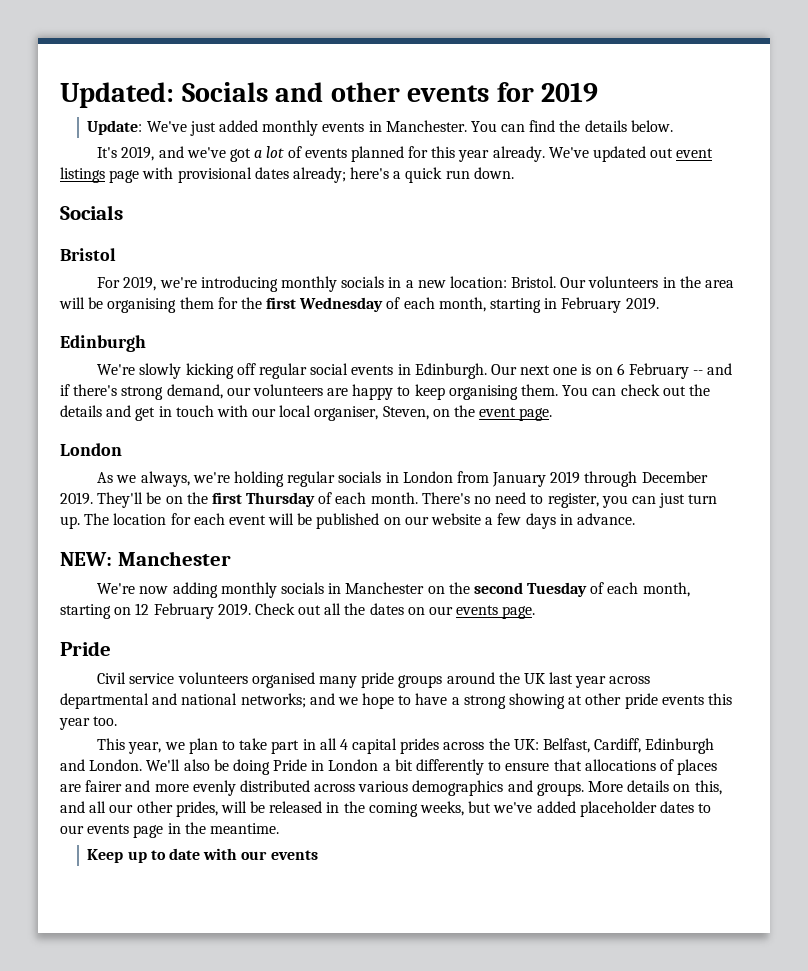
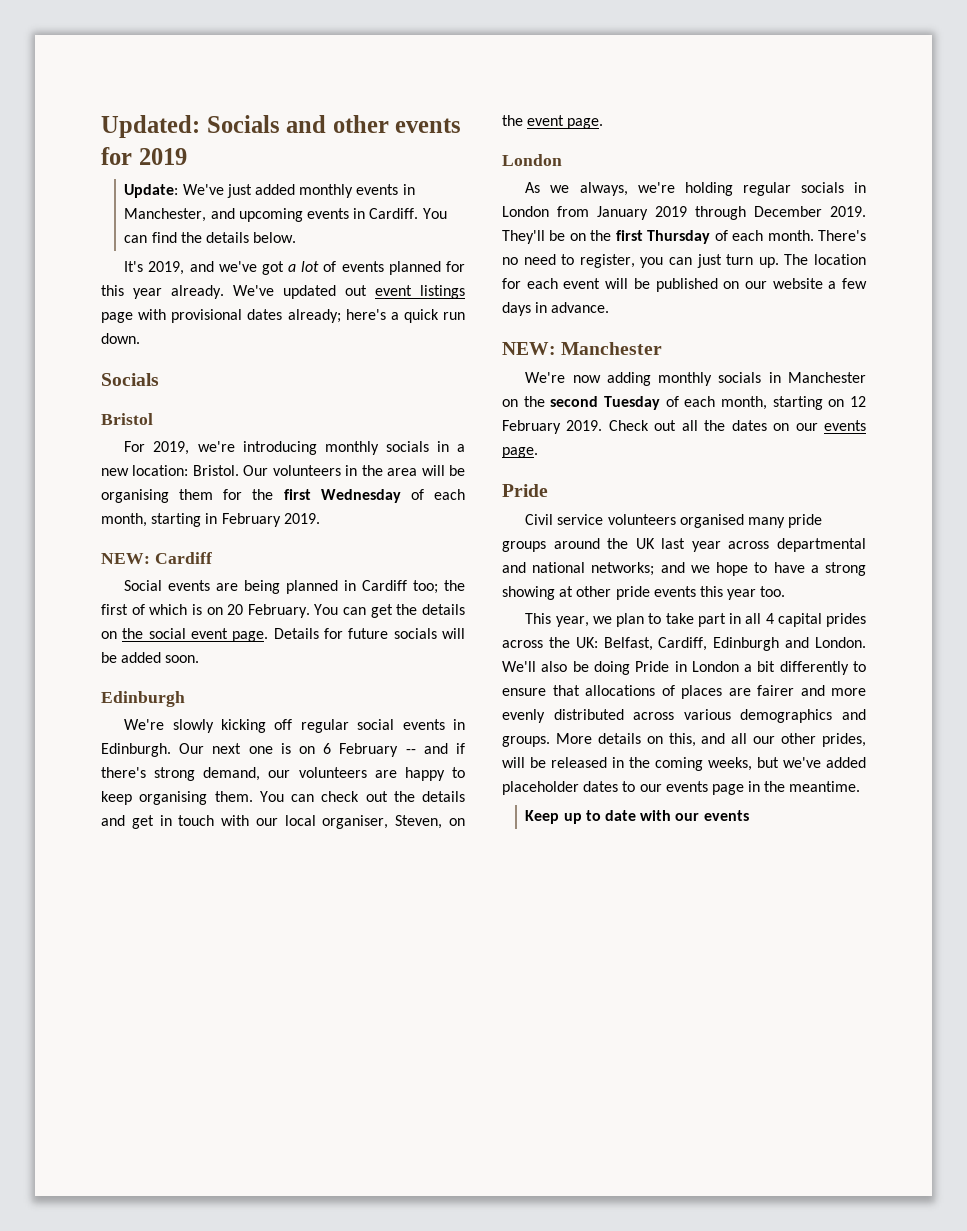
- Update: We've just added monthly events in Manchester.
+ Update: We've just added monthly events in Manchester, and upcoming events in Cardiff.
+ NEW: Cardiff
+ Social events are being planned in Cardiff too; the first of which is on 20 February. You can get the details on the social event page. Details for future socials will be added soon.

